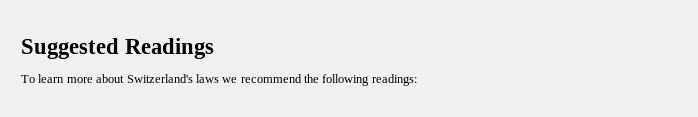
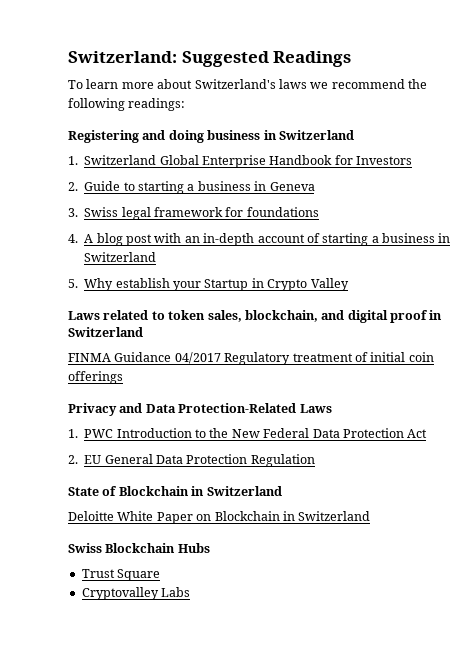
- Suggested Readings
+ Switzerland: Suggested Readings
+ Registering and doing business in Switzerland
+ 1. Switzerland Global Enterprise Handbook for Investors
+ 2. Guide to starting a business in Geneva
+ 3. Swiss legal framework for foundations
+ 4. A blog post with an in-depth account of starting a business in Switzerland
+ 5. Why establish your Startup in Crypto Valley
+ Laws related to token sales, blockchain, and digital proof in Switzerland
+ FINMA Guidance 04/2017 Regulatory treatment of initial coin offerings
+ Privacy and Data Protection-Related Laws
+ 1. PWC Introduction to the New Federal Data Protection Act
+ 2. EU General Data Protection Regulation
+ State of Blockchain in Switzerland
+ Deloitte White Paper on Blockchain in Switzerland
+ Swiss Blockchain Hubs
+ Trust Square
+ Cryptovalley Labs

